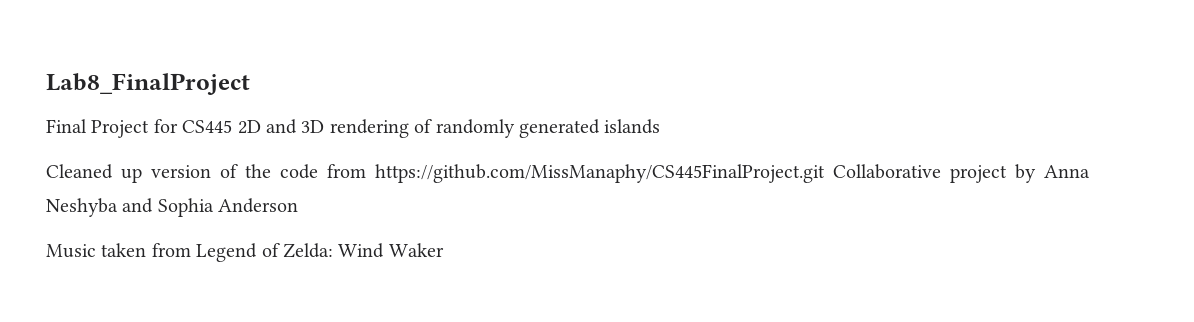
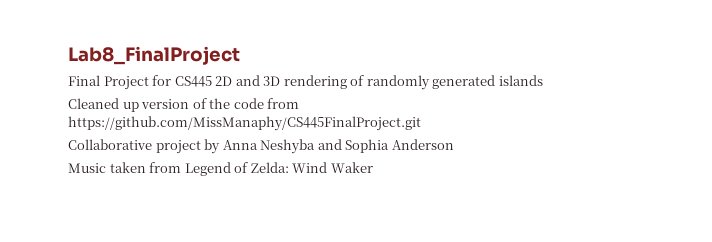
- Cleaned up version of the code from https://github.com/MissManaphy/CS445FinalProject.git Collaborative project by Anna Neshyba and Sophia Anderson
+ Cleaned up version of the code from https://github.com/MissManaphy/CS445FinalProject.git
+ Collaborative project by Anna Neshyba and Sophia Anderson

